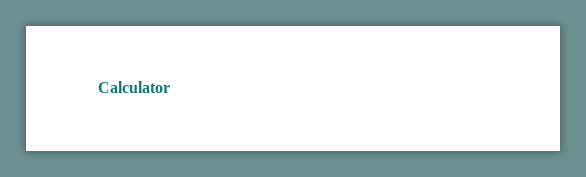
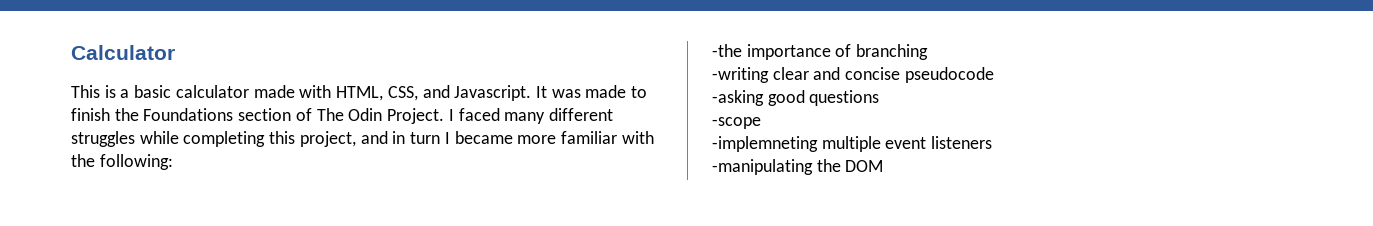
+ This is a basic calculator made with HTML, CSS, and Javascript. It was made to finish the Foundations section of The Odin Project. I faced many different struggles while completing this project, and in turn I became more familiar with the following:
+ -the importance of branching
+ -writing clear and concise pseudocode
+ -asking good questions
+ -scope
+ -implemneting multiple event listeners
+ -manipulating the DOM

